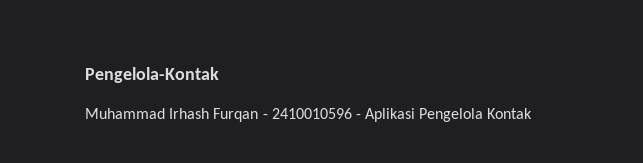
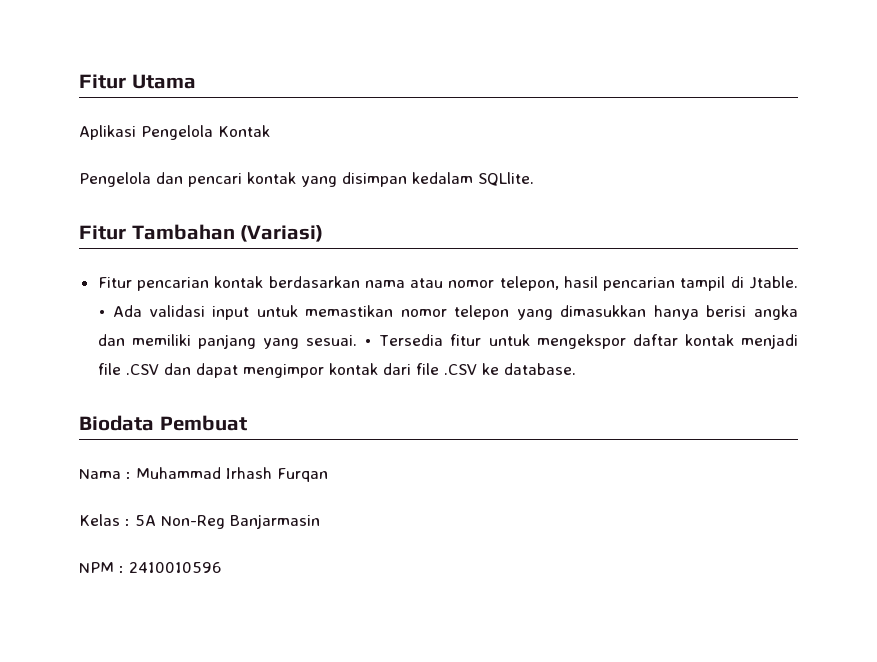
- Pengelola-Kontak
- Muhammad Irhash Furqan - 2410010596 - Aplikasi Pengelola Kontak
+ Fitur Utama
+ Aplikasi Pengelola Kontak
+ Pengelola dan pencari kontak yang disimpan kedalam SQLlite.
+ Fitur Tambahan (Variasi)
+ Fitur pencarian kontak berdasarkan nama atau nomor telepon, hasil pencarian tampil di Jtable. • Ada validasi input untuk memastikan nomor telepon yang dimasukkan hanya berisi angka dan memiliki panjang yang sesuai. • Tersedia fitur untuk mengekspor daftar kontak menjadi file .CSV dan dapat mengimpor kontak dari file .CSV ke database.
+ Biodata Pembuat
+ Nama : Muhammad Irhash Furqan
+ Kelas : 5A Non-Reg Banjarmasin
+ NPM : 2410010596

